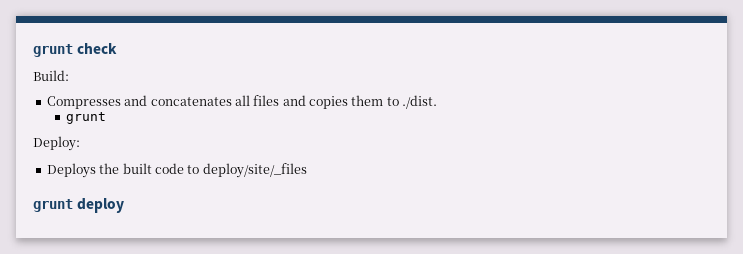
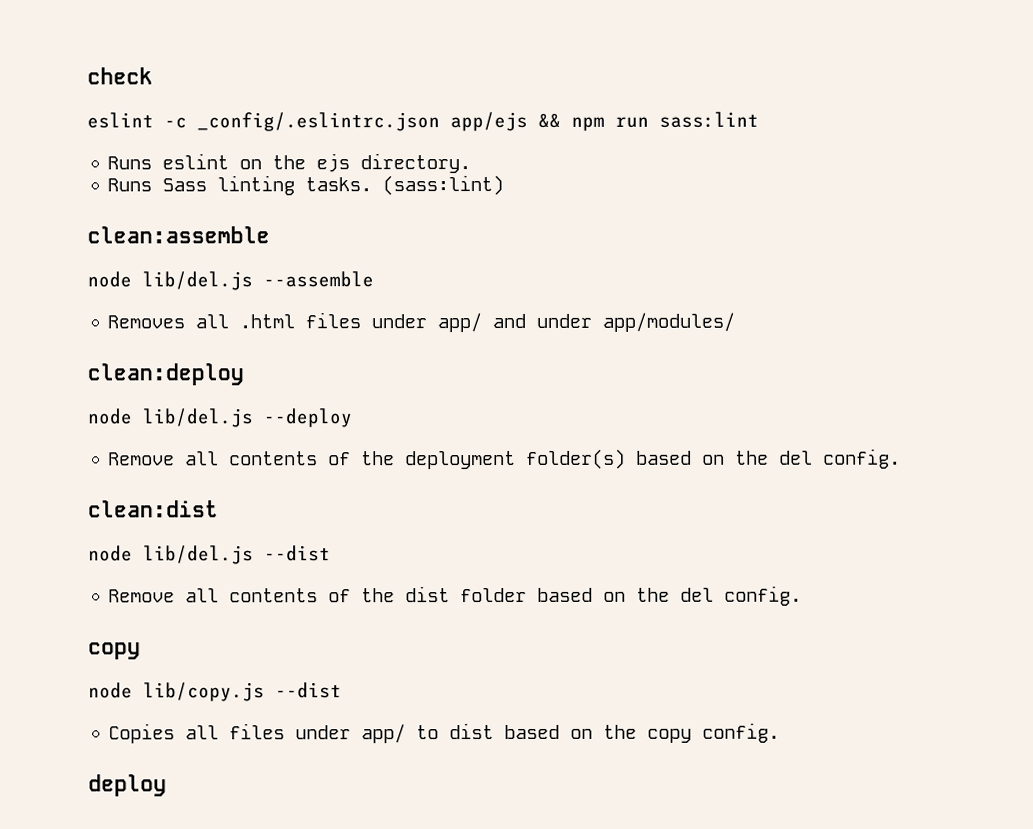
- grunt check
+ check
- Build:
- Compresses and concatenates all files and copies them to ./dist.
- grunt
- Deploy:
- Deploys the built code to deploy/site/_files
- grunt deploy
+ eslint -c _config/.eslintrc.json app/ejs && npm run sass:lint
+ Runs eslint on the ejs directory.
+ Runs Sass linting tasks. (sass:lint)
+ clean:assemble
+ node lib/del.js --assemble
+ Removes all .html files under app/ and under app/modules/
+ clean:deploy
+ node lib/del.js --deploy
+ Remove all contents of the deployment folder(s) based on the del config.
+ clean:dist
+ node lib/del.js --dist
+ Remove all contents of the dist folder based on the del config.
+ copy
+ node lib/copy.js --dist
+ Copies all files under app/ to dist based on the copy config.
+ deploy

